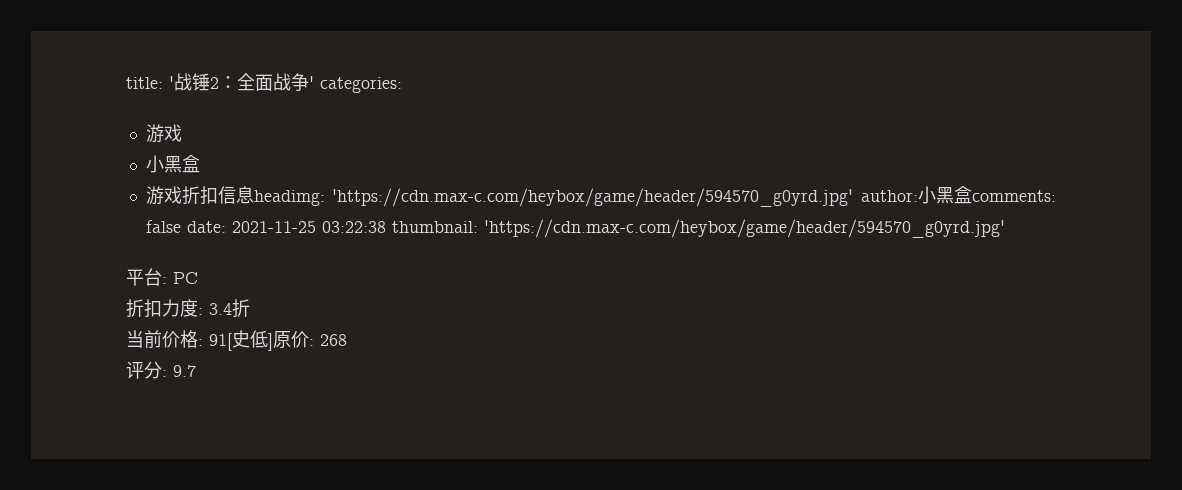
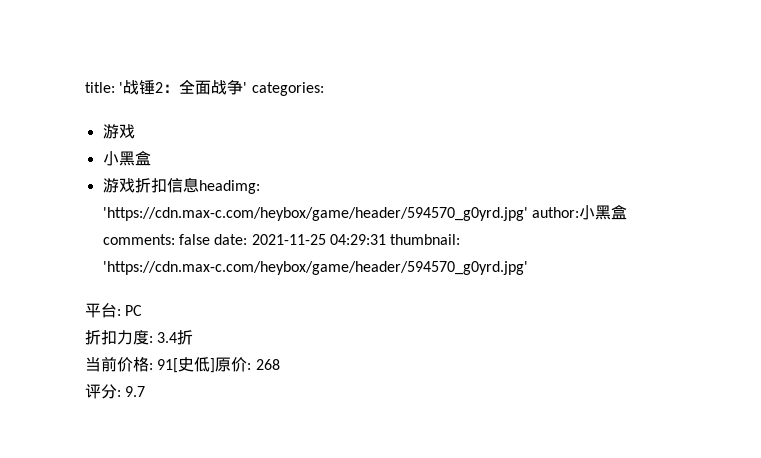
- 游戏折扣信息headimg: 'https://cdn.max-c.com/heybox/game/header/594570_g0yrd.jpg' author:小黑盒comments: false date: 2021-11-25 03:22:38 thumbnail: 'https://cdn.max-c.com/heybox/game/header/594570_g0yrd.jpg'
+ 游戏折扣信息headimg: 'https://cdn.max-c.com/heybox/game/header/594570_g0yrd.jpg' author:小黑盒comments: false date: 2021-11-25 04:29:31 thumbnail: 'https://cdn.max-c.com/heybox/game/header/594570_g0yrd.jpg'

